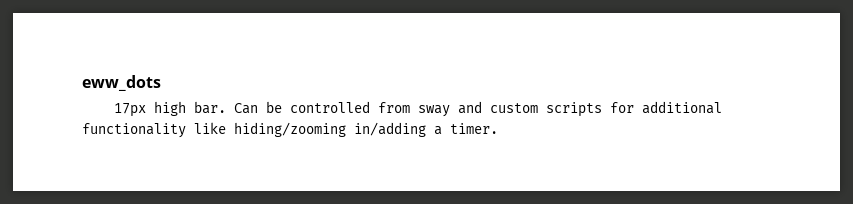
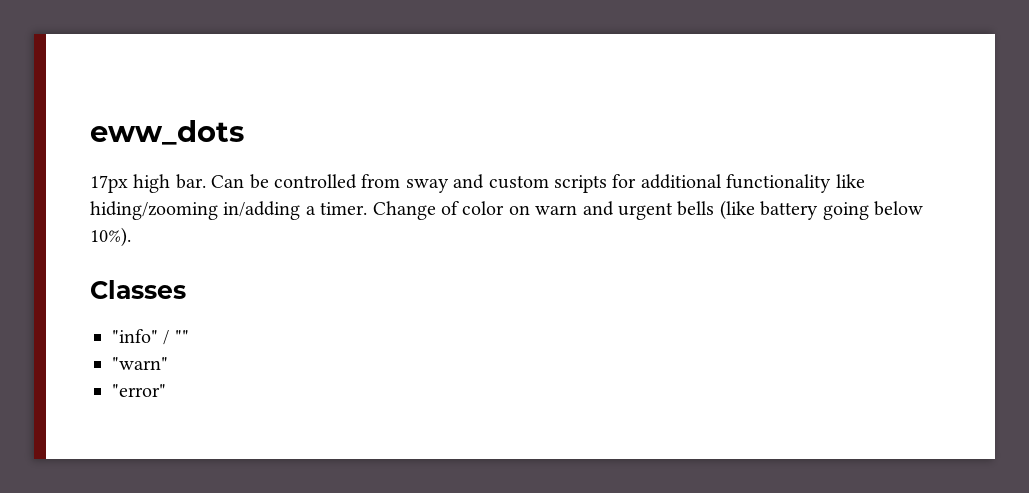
+ Change of color on warn and urgent bells (like battery going below 10%).
+ Classes
+ "info" / ""
+ "warn"
+ "error"

